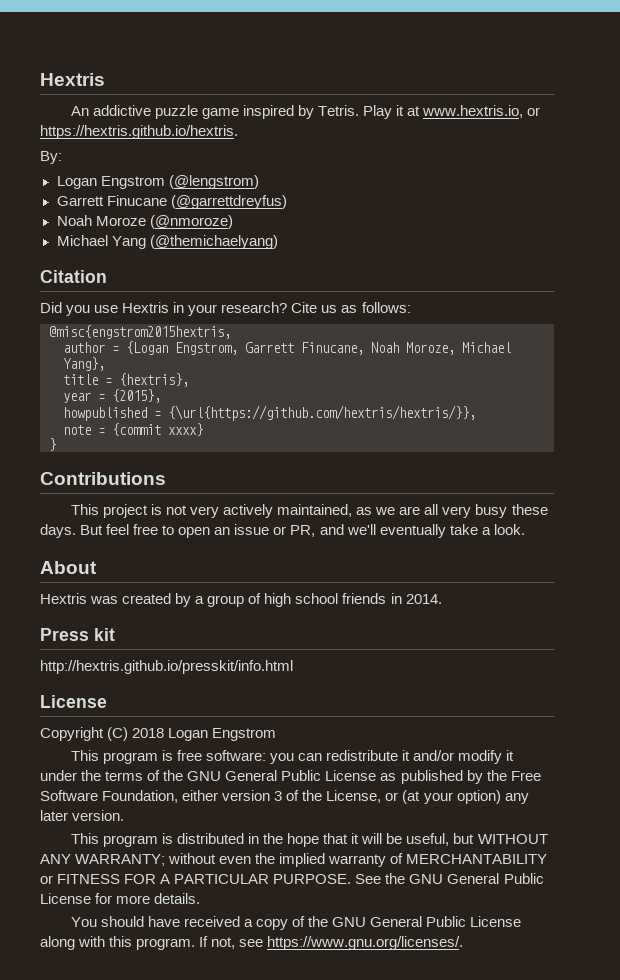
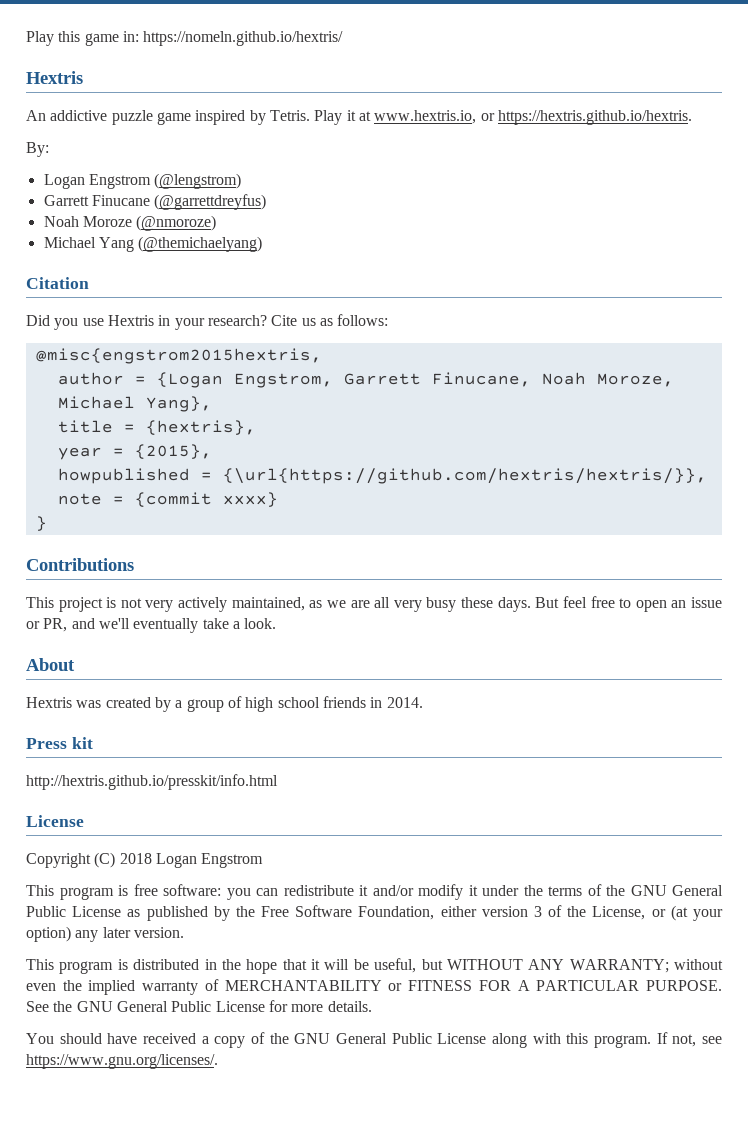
+ Play this game in: https://nomeln.github.io/hextris/

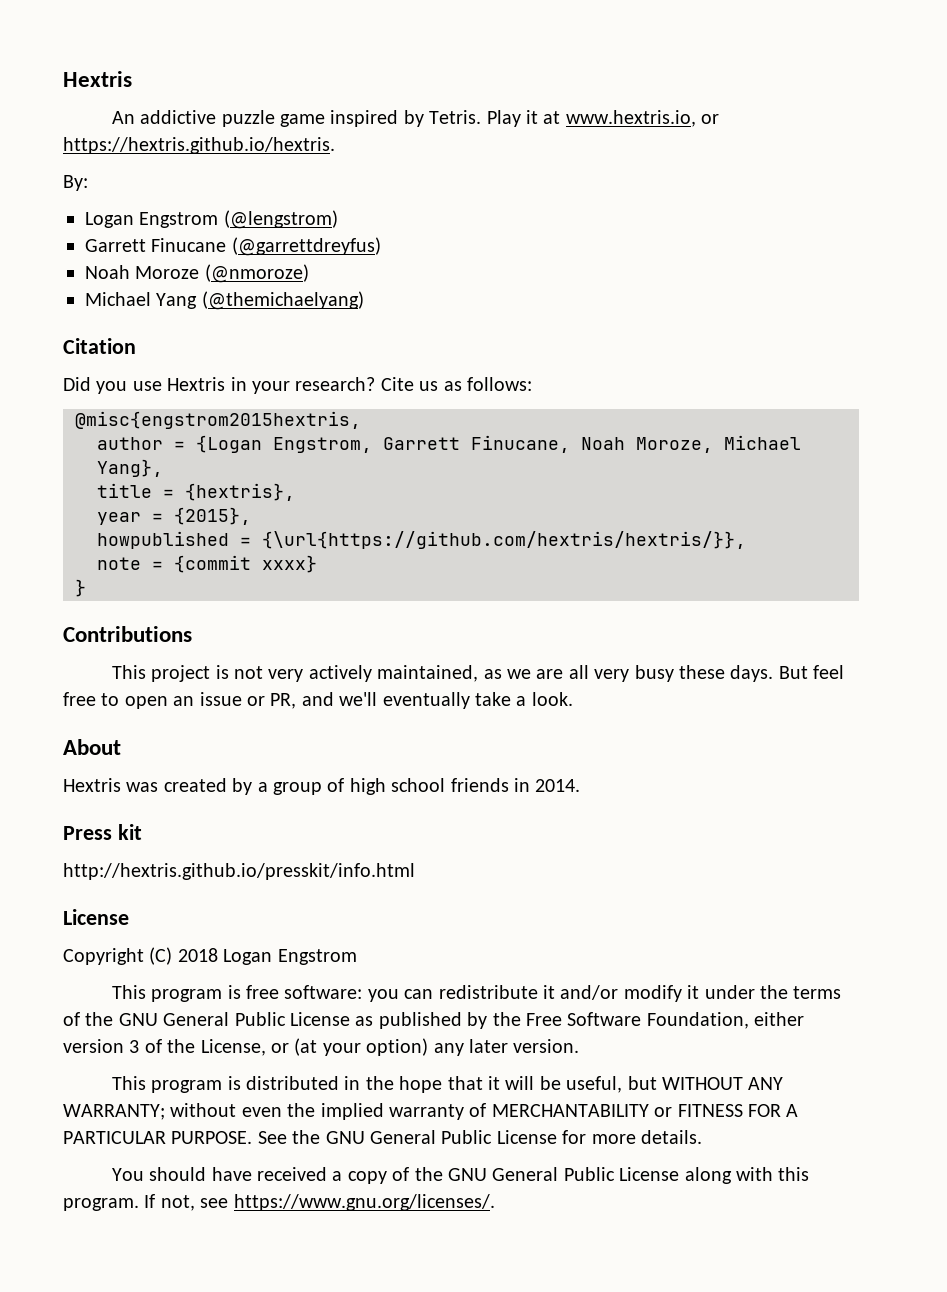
- Play this game in: https://nomeln.github.io/hextris/

